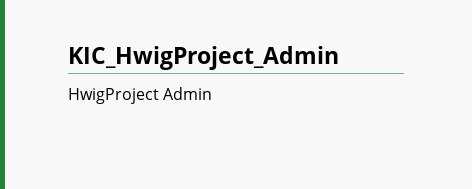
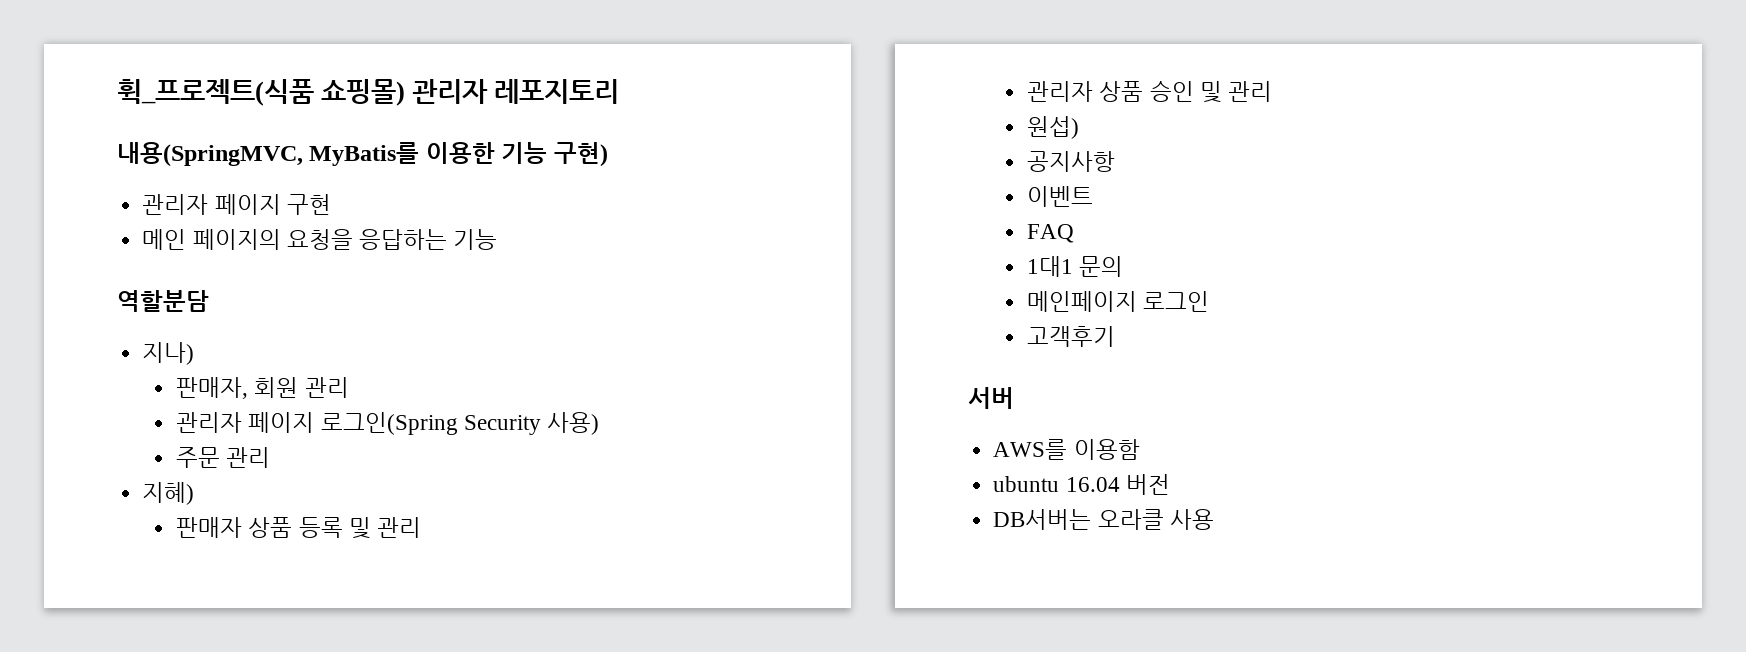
- KIC_HwigProject_Admin
- HwigProject Admin
+ 휙_프로젝트(식품 쇼핑몰) 관리자 레포지토리
+ 내용(SpringMVC, MyBatis를 이용한 기능 구현)
+ 관리자 페이지 구현
+ 메인 페이지의 요청을 응답하는 기능
+ 역할분담
+ 지나)
+ 판매자, 회원 관리
+ 관리자 페이지 로그인(Spring Security 사용)
+ 주문 관리
+ 지혜)
+ 판매자 상품 등록 및 관리
+ 관리자 상품 승인 및 관리
+ 원섭)
+ 공지사항
+ 이벤트
+ FAQ
+ 1대1 문의
+ 메인페이지 로그인
+ 고객후기
+ 서버
+ AWS를 이용함
+ ubuntu 16.04 버전
+ DB서버는 오라클 사용

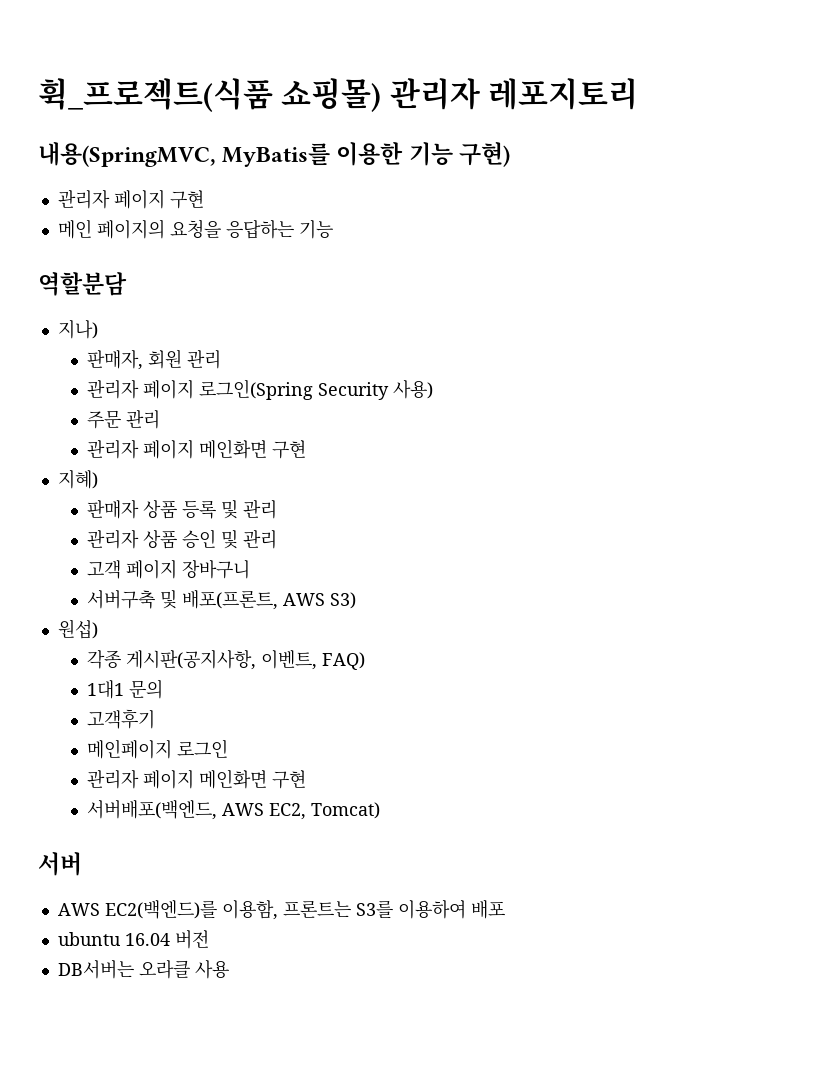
  주문 관리
+ 관리자 페이지 메인화면 구현
+ 고객 페이지 장바구니
+ 서버구축 및 배포(프론트, AWS S3)
  원섭)
- 공지사항
- 이벤트
- FAQ
+ 각종 게시판(공지사항, 이벤트, FAQ)
+ 고객후기
  메인페이지 로그인
- 고객후기
+ 관리자 페이지 메인화면 구현
+ 서버배포(백엔드, AWS EC2, Tomcat)
  서버
- AWS를 이용함
+ AWS EC2(백엔드)를 이용함, 프론트는 S3를 이용하여 배포

